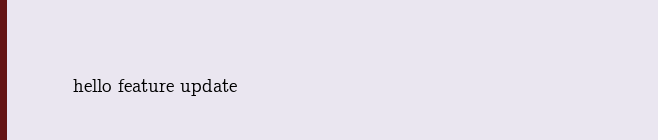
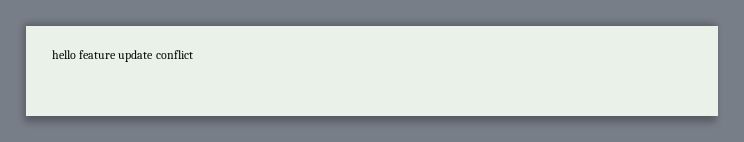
- hello feature update
+ hello feature update conflict

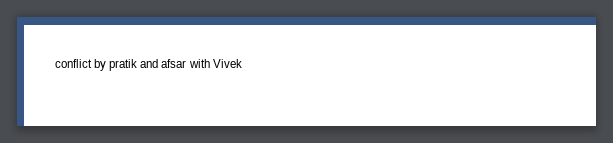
- hello feature update conflict
+ conflict by pratik and afsar with Vivek

